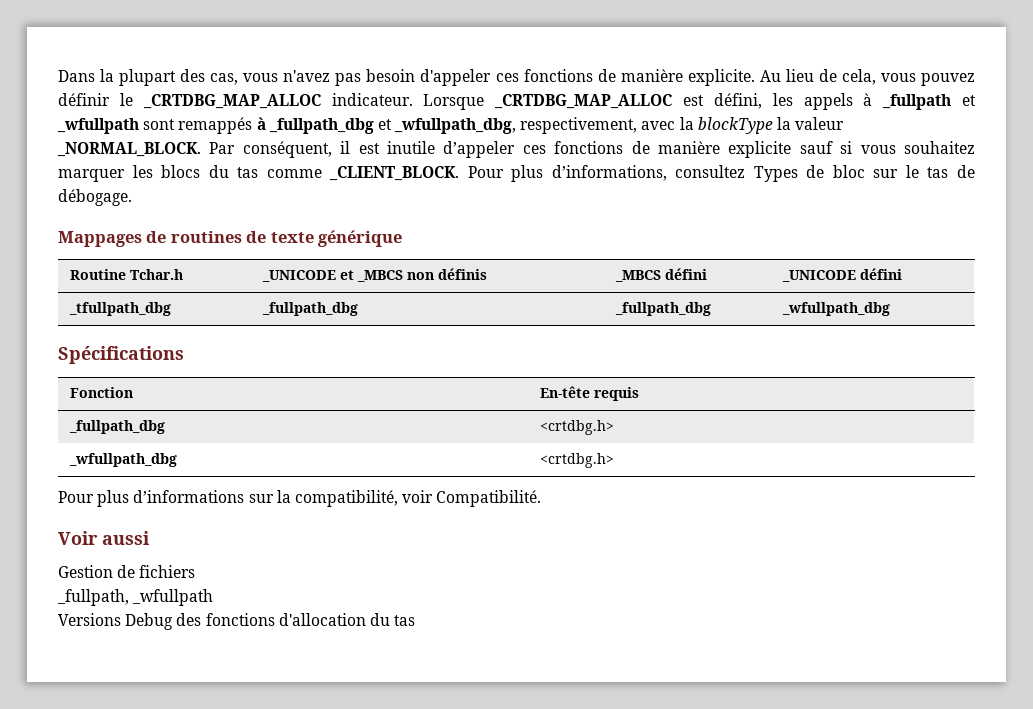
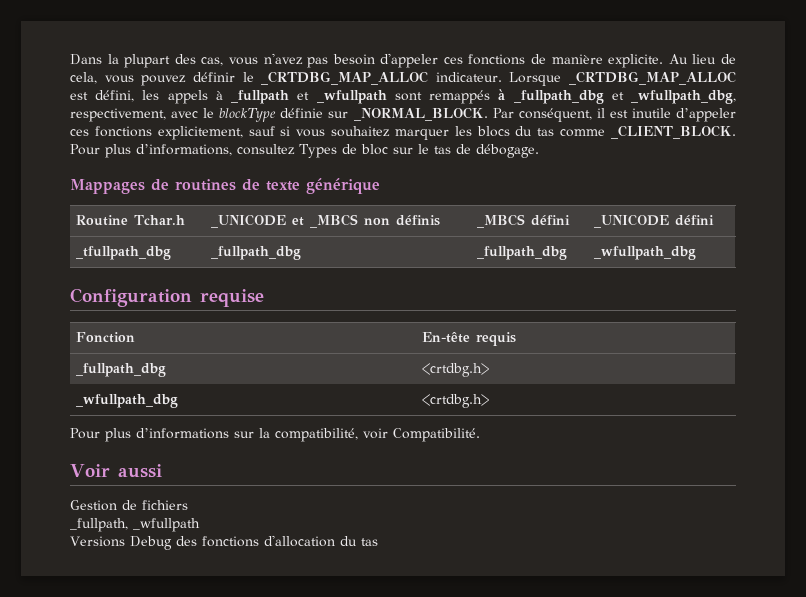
- Lorsque _CRTDBG_MAP_ALLOC est défini, les appels à _fullpath et _wfullpath sont remappés à _fullpath_dbg et _wfullpath_dbg, respectivement, avec la blockType la valeur _NORMAL_BLOCK.
+ Lorsque _CRTDBG_MAP_ALLOC est défini, les appels à _fullpath et _wfullpath sont remappés à _fullpath_dbg et _wfullpath_dbg, respectivement, avec le blockType définie sur _NORMAL_BLOCK.
- Par conséquent, il est inutile d’appeler ces fonctions de manière explicite sauf si vous souhaitez marquer les blocs du tas comme _CLIENT_BLOCK.
+ Par conséquent, il est inutile d’appeler ces fonctions explicitement, sauf si vous souhaitez marquer les blocs du tas comme _CLIENT_BLOCK.
- Spécifications
+ Configuration requise

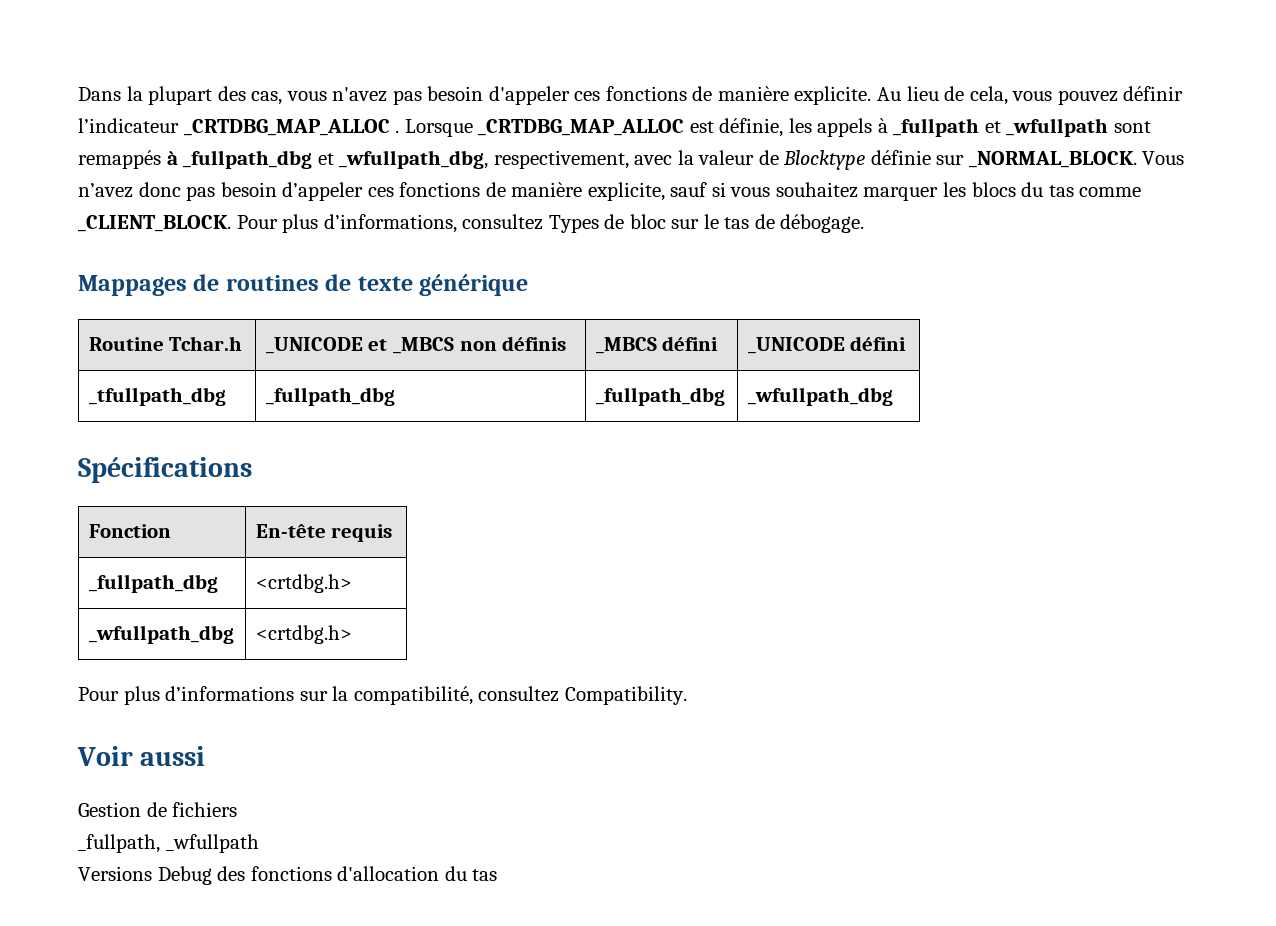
- Au lieu de cela, vous pouvez définir le _CRTDBG_MAP_ALLOC indicateur.
+ Au lieu de cela, vous pouvez définir l’indicateur _CRTDBG_MAP_ALLOC .
- Lorsque _CRTDBG_MAP_ALLOC est défini, les appels à _fullpath et _wfullpath sont remappés à _fullpath_dbg et _wfullpath_dbg, respectivement, avec le blockType définie sur _NORMAL_BLOCK. Par conséquent, il est inutile d’appeler ces fonctions explicitement, sauf si vous souhaitez marquer les blocs du tas comme _CLIENT_BLOCK.
+ Lorsque _CRTDBG_MAP_ALLOC est définie, les appels à _fullpath et _wfullpath sont remappés à _fullpath_dbg et _wfullpath_dbg, respectivement, avec la valeur de Blocktype définie sur _NORMAL_BLOCK. Vous n’avez donc pas besoin d’appeler ces fonctions de manière explicite, sauf si vous souhaitez marquer les blocs du tas comme _CLIENT_BLOCK.
- Configuration requise
+ Spécifications
- Pour plus d’informations sur la compatibilité, voir Compatibilité.
+ Pour plus d’informations sur la compatibilité, consultez Compatibility.

